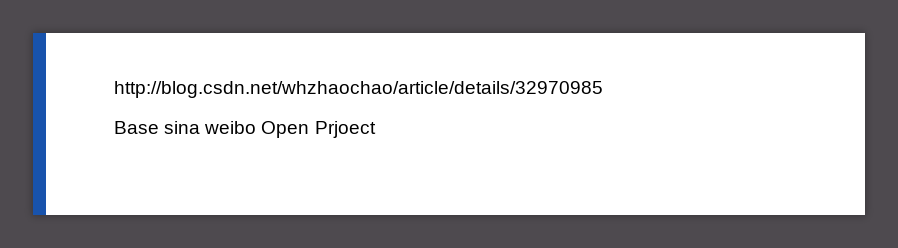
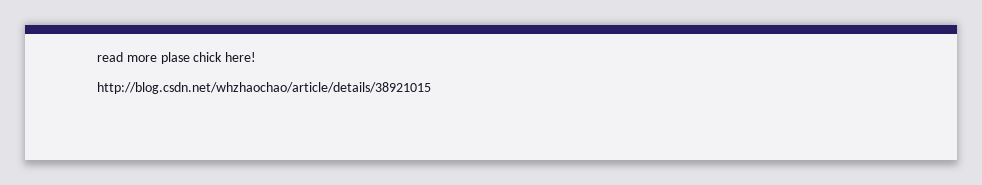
- http://blog.csdn.net/whzhaochao/article/details/32970985
- Base sina weibo Open Prjoect
+ read more plase chick here!
+ http://blog.csdn.net/whzhaochao/article/details/38921015

